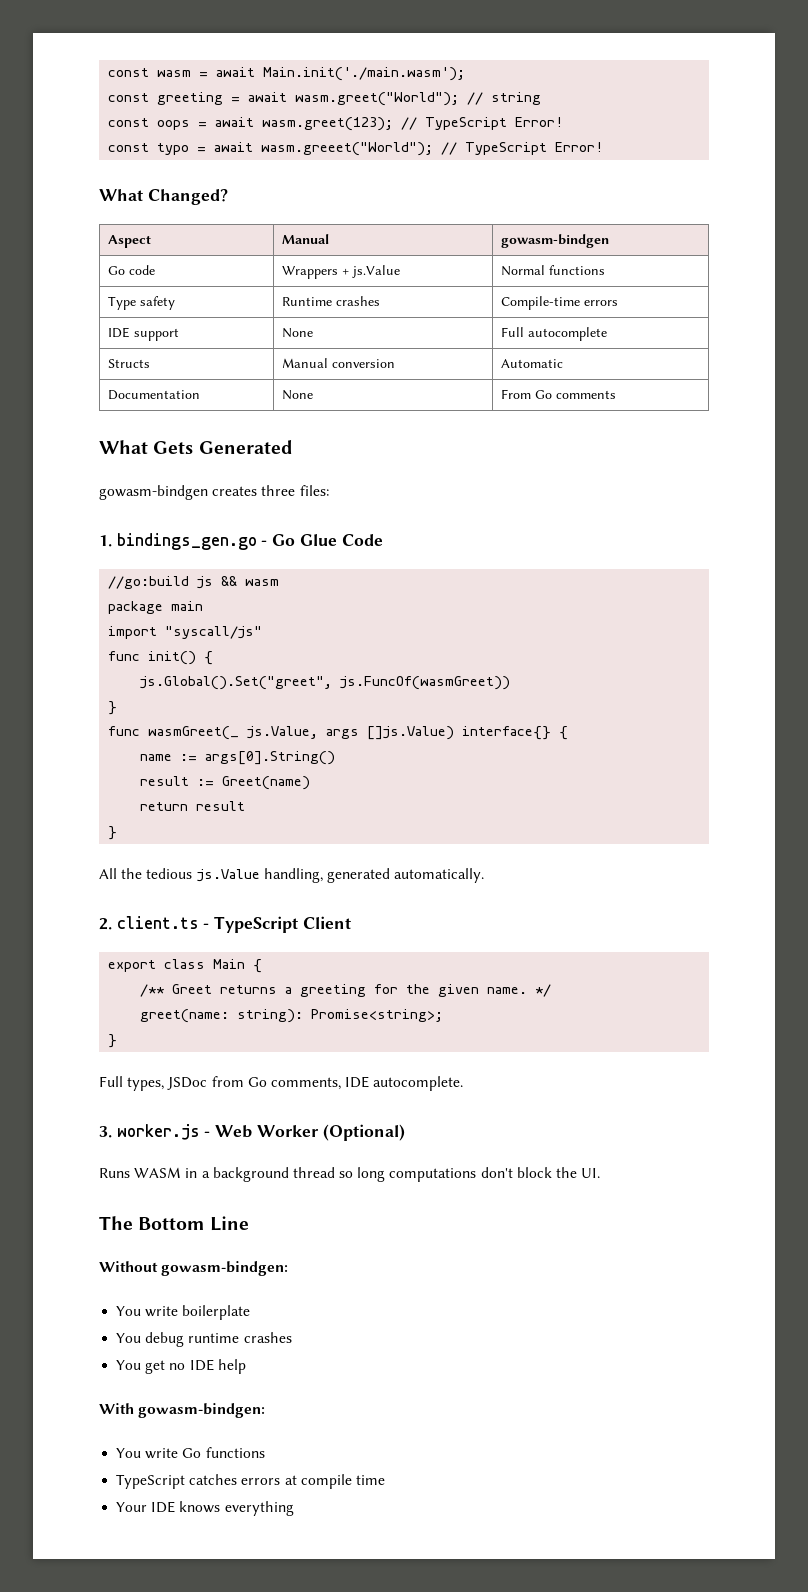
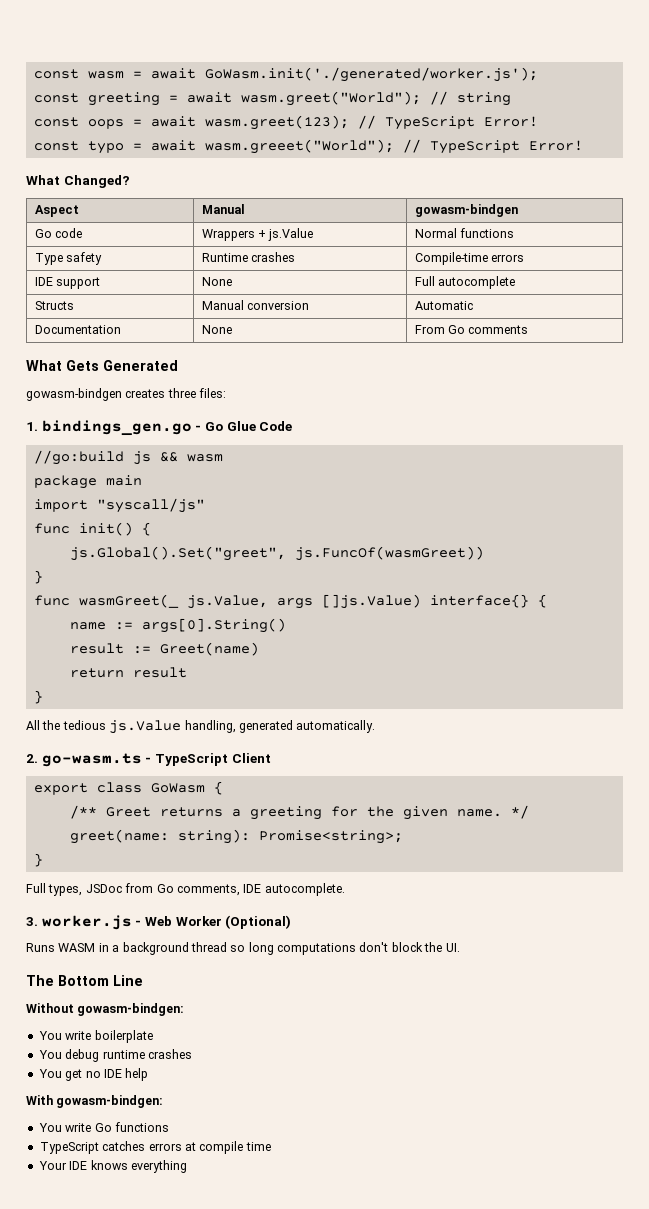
- const wasm = await Main.init('./main.wasm');
+ const wasm = await GoWasm.init('./generated/worker.js');
- 2. client.ts - TypeScript Client
+ 2. go-wasm.ts - TypeScript Client
- export class Main {
+ export class GoWasm {

